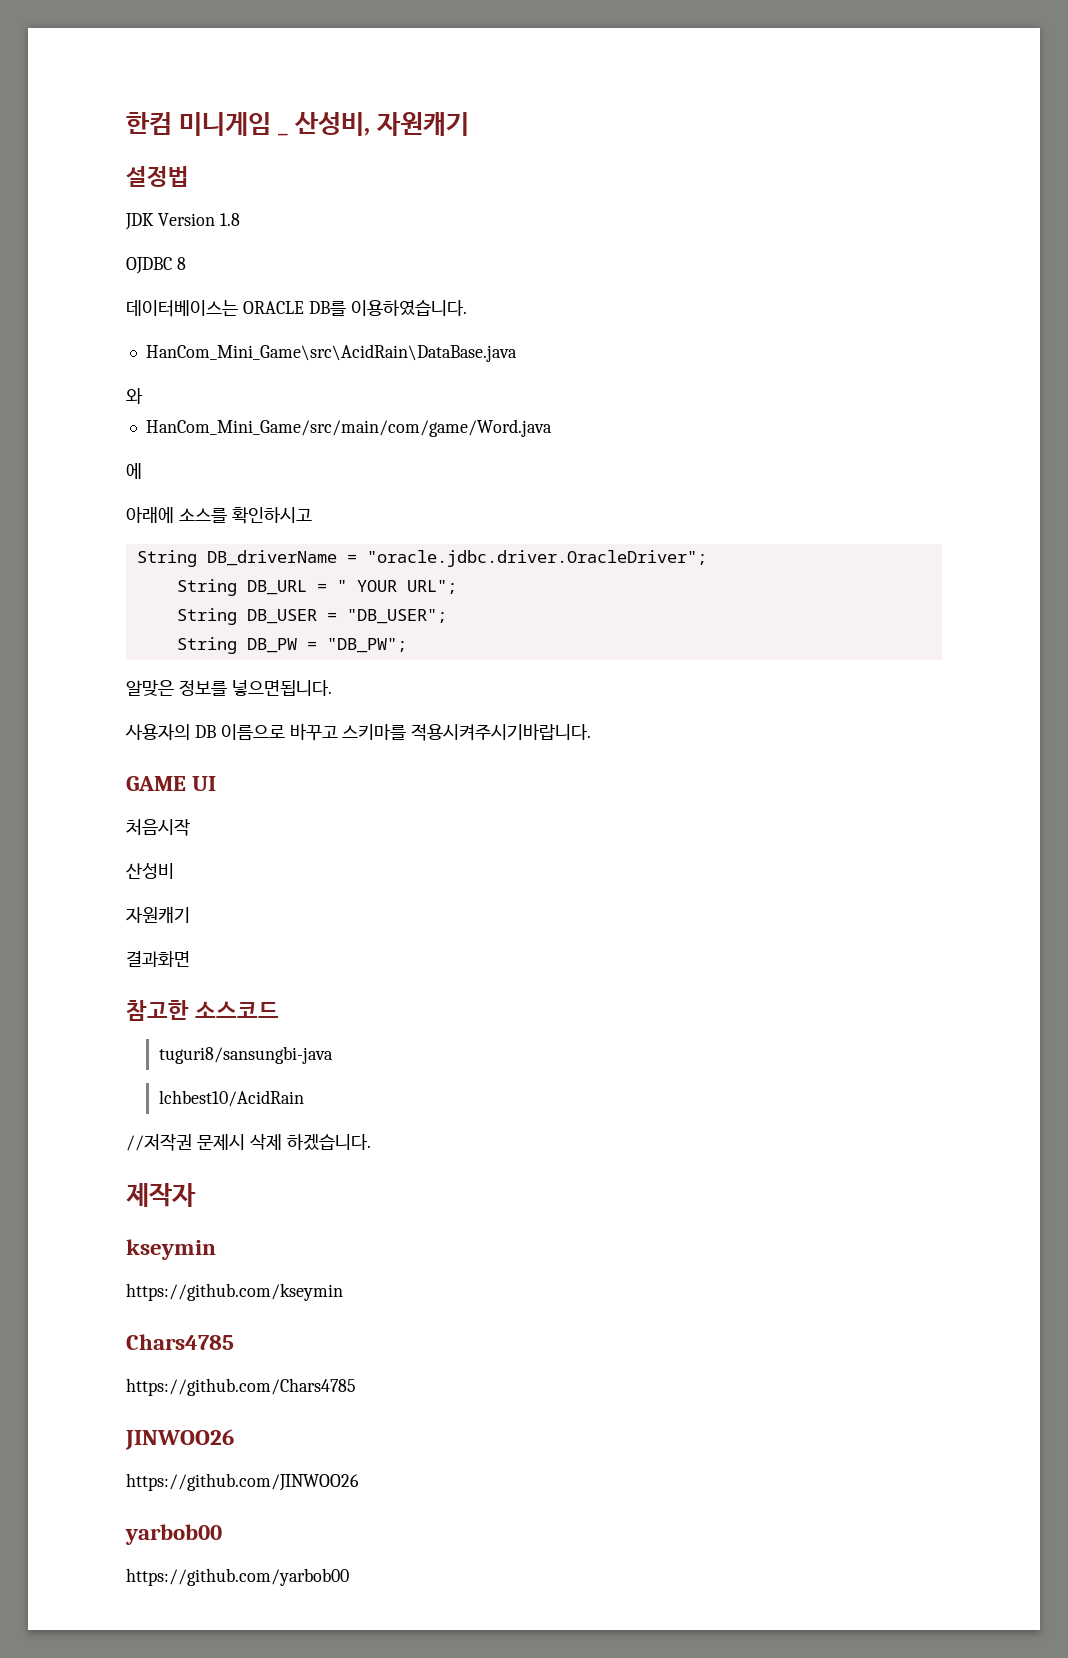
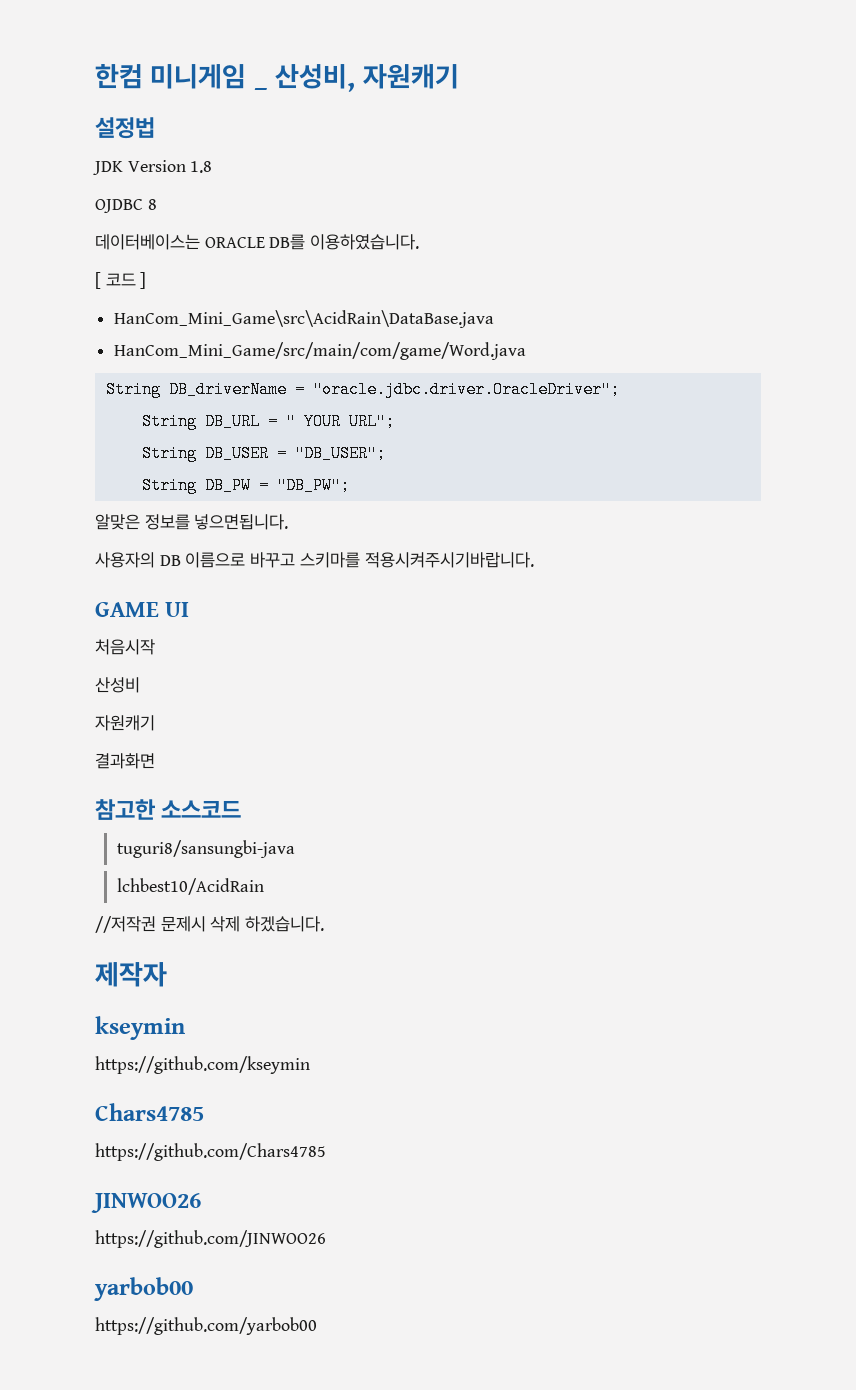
+ [ 코드 ]
- 와
- 에
- 아래에 소스를 확인하시고

